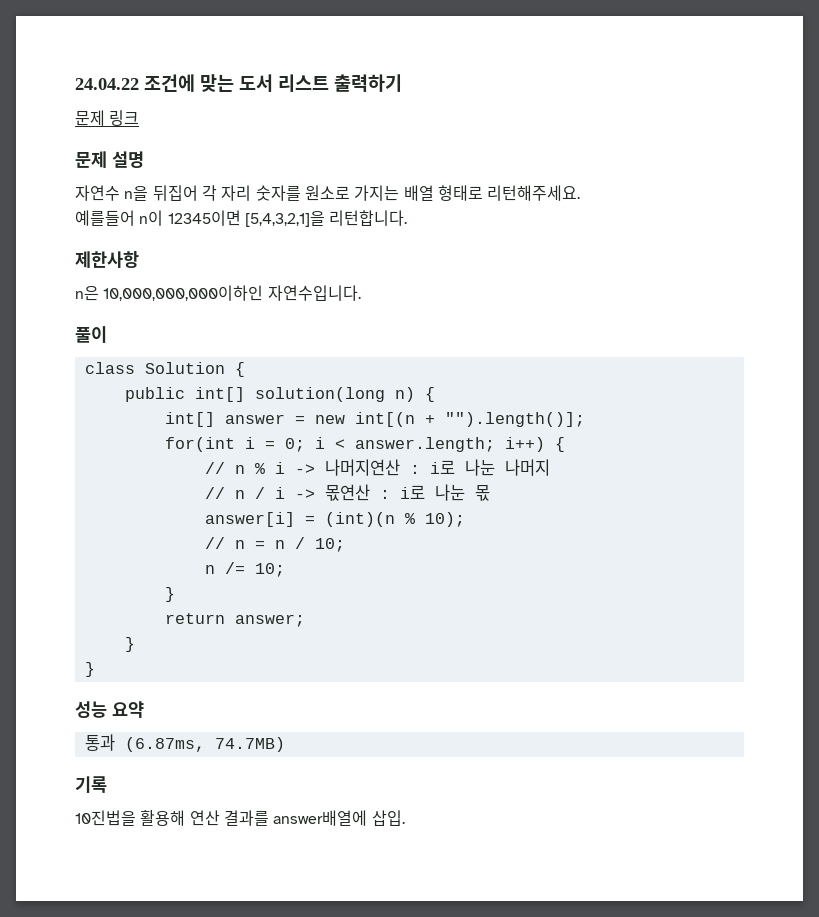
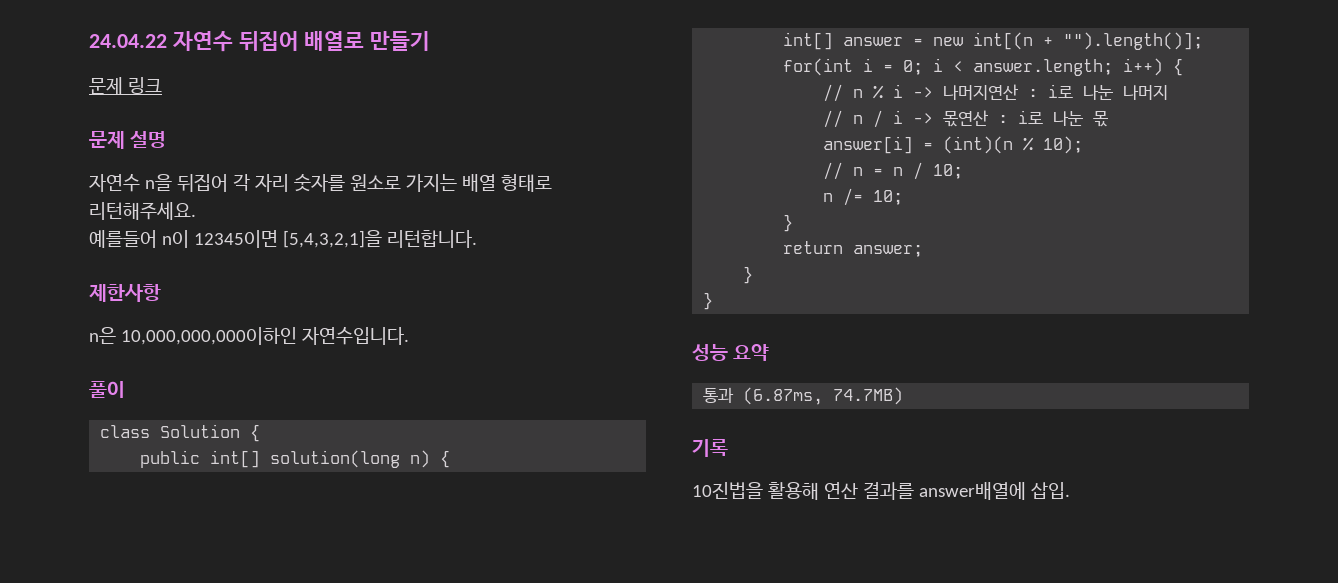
- 24.04.22 조건에 맞는 도서 리스트 출력하기
+ 24.04.22 자연수 뒤집어 배열로 만들기

